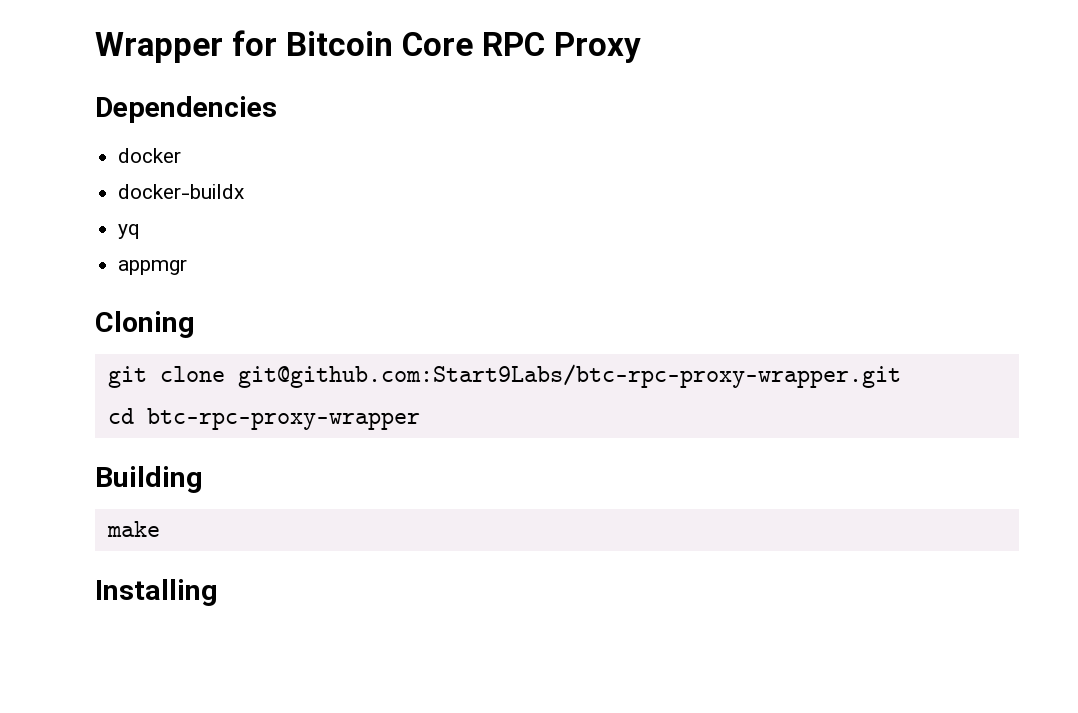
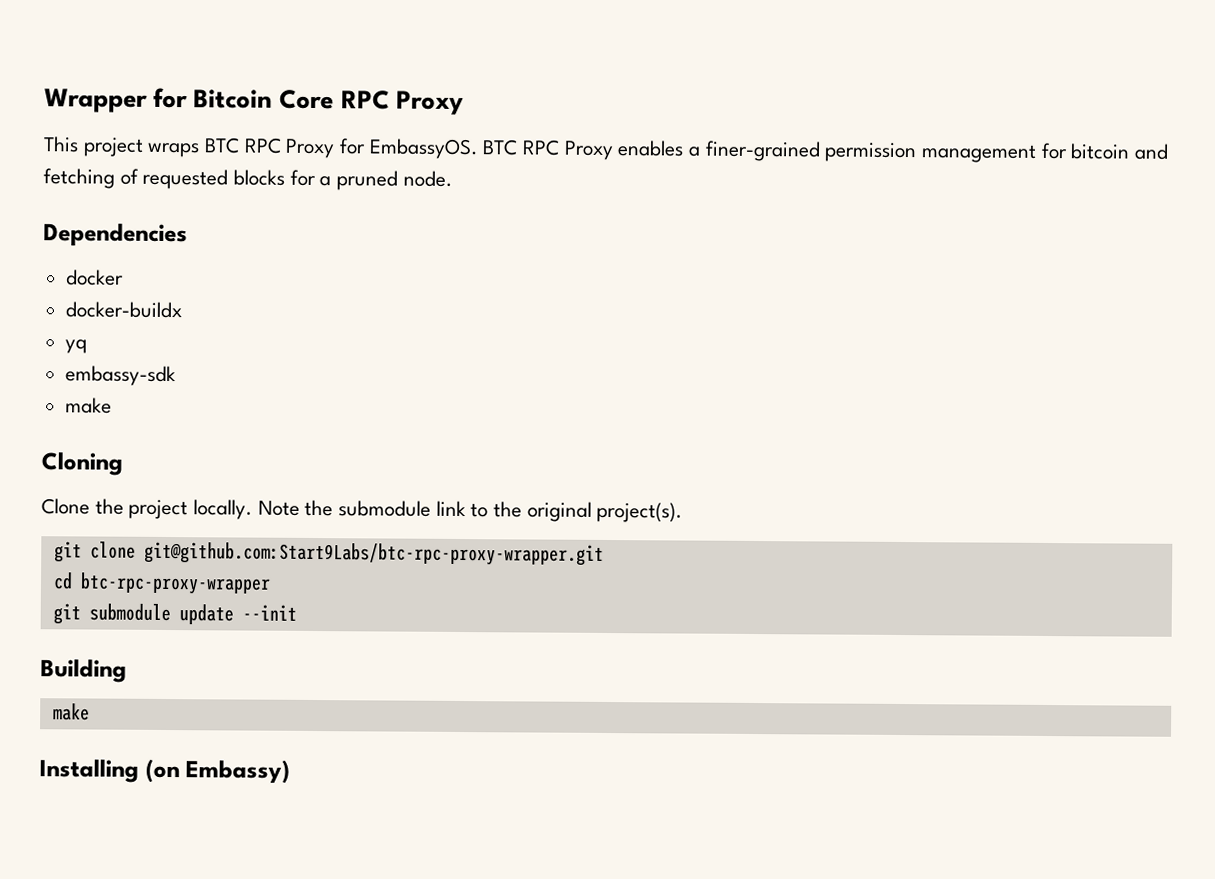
+ This project wraps BTC RPC Proxy for EmbassyOS. BTC RPC Proxy enables a finer-grained permission management for bitcoin and fetching of requested blocks for a pruned node.
- appmgr
+ embassy-sdk
+ make
+ Clone the project locally. Note the submodule link to the original project(s).
+ git submodule update --init
- Installing
+ Installing (on Embassy)

